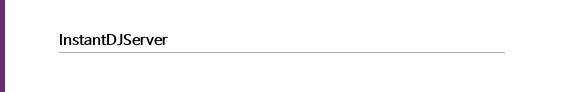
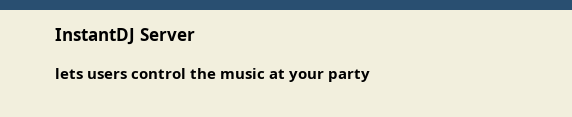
- InstantDJServer
+ InstantDJ Server
+ lets users control the music at your party

